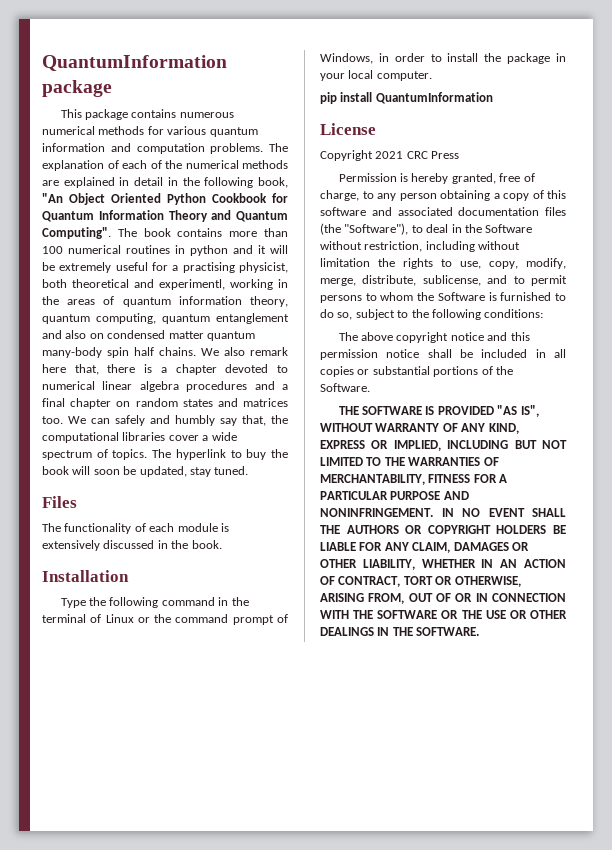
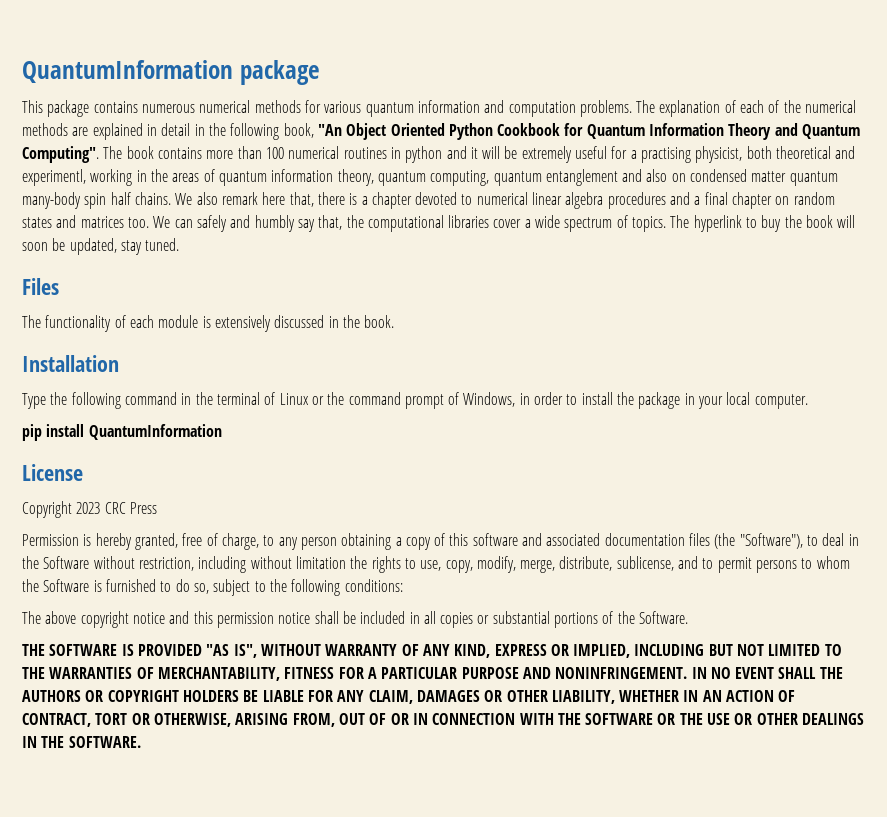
- Copyright 2021 CRC Press
+ Copyright 2023 CRC Press

